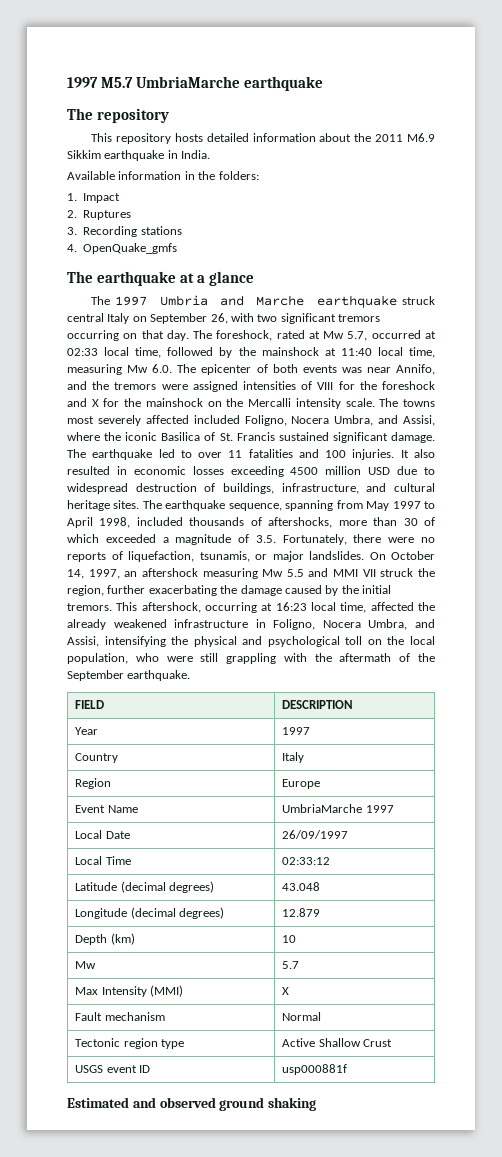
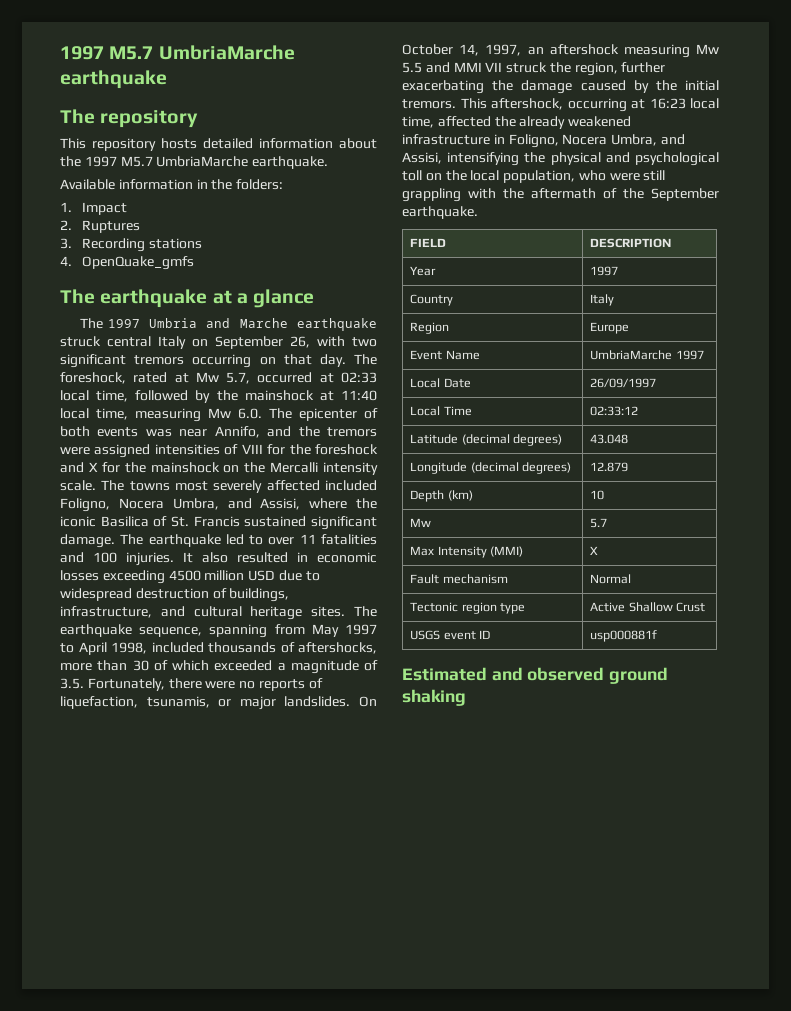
- This repository hosts detailed information about the 2011 M6.9 Sikkim earthquake in India.
+ This repository hosts detailed information about the 1997 M5.7 UmbriaMarche earthquake.

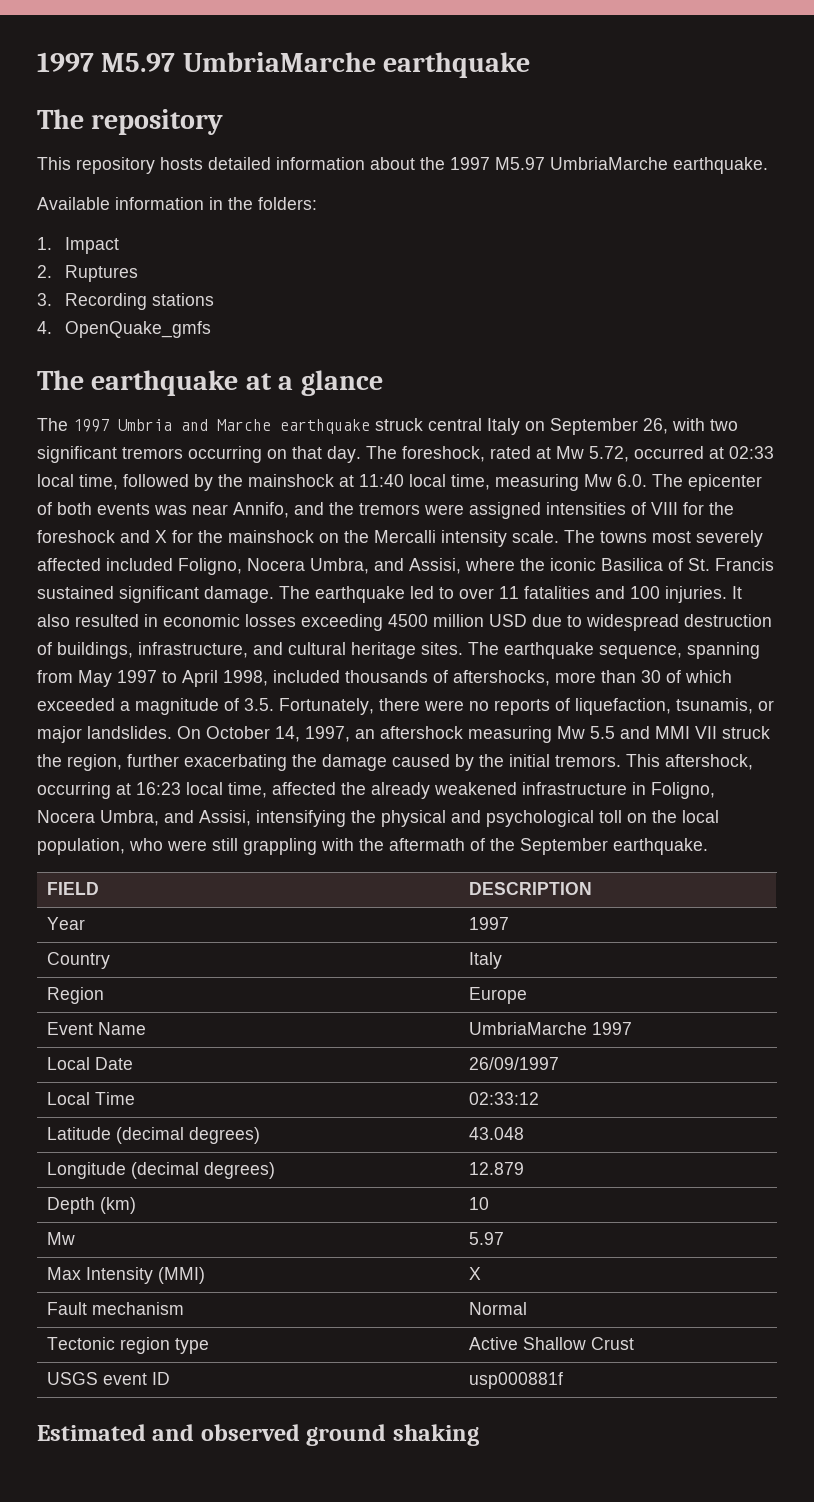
- 1997 M5.7 UmbriaMarche earthquake
+ 1997 M5.97 UmbriaMarche earthquake
- This repository hosts detailed information about the 1997 M5.7 UmbriaMarche earthquake.
+ This repository hosts detailed information about the 1997 M5.97 UmbriaMarche earthquake.
- The foreshock, rated at Mw 5.7, occurred at 02:33 local time, followed by the mainshock at 11:40 local time, measuring Mw 6.0. The epicenter of both events was near Annifo, and the tremors were assigned intensities of VIII for the foreshock and X for the mainshock on the Mercalli intensity scale.
+ The foreshock, rated at Mw 5.72, occurred at 02:33 local time, followed by the mainshock at 11:40 local time, measuring Mw 6.0. The epicenter of both events was near Annifo, and the tremors were assigned intensities of VIII for the foreshock and X for the mainshock on the Mercalli intensity scale.
- Mw | 5.7
+ Mw | 5.97

